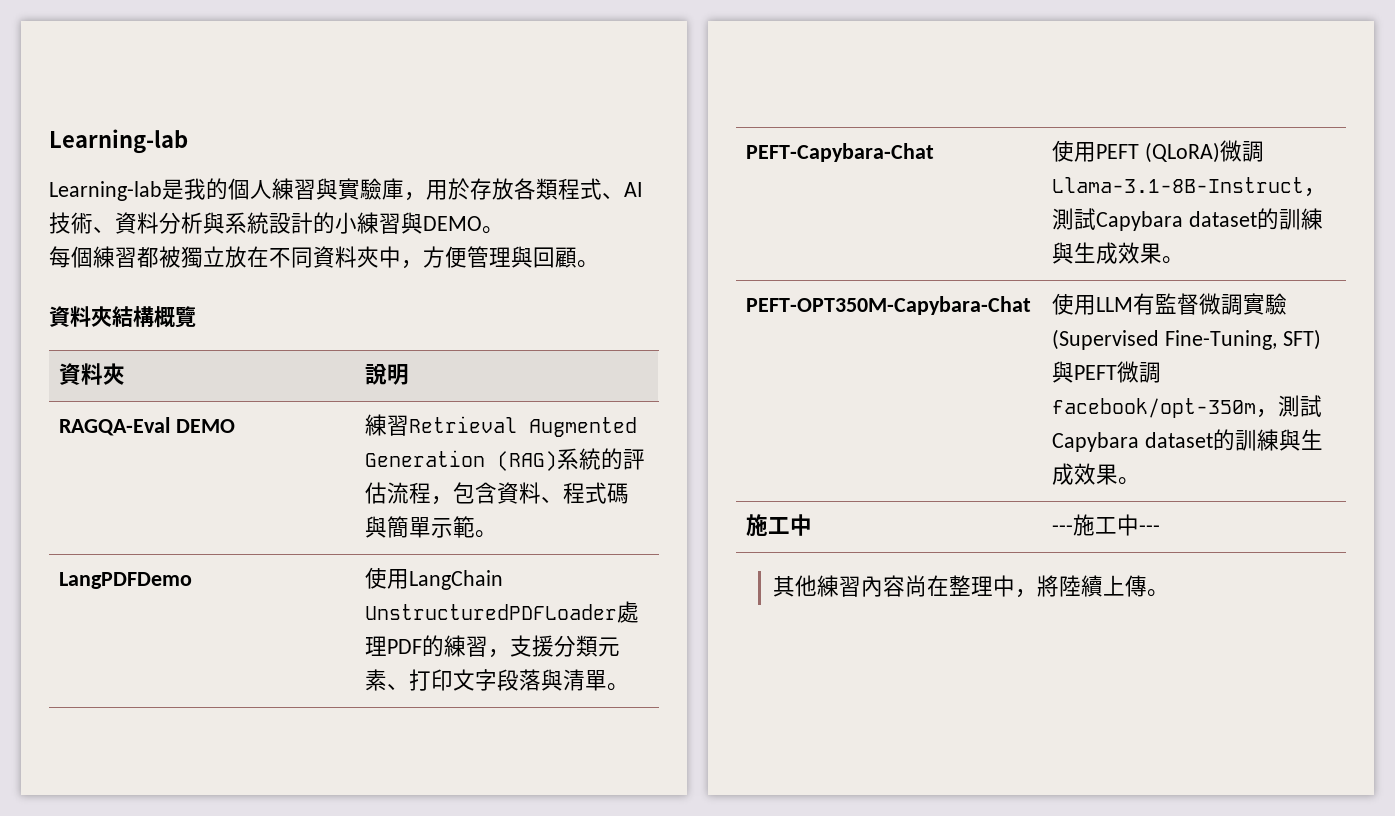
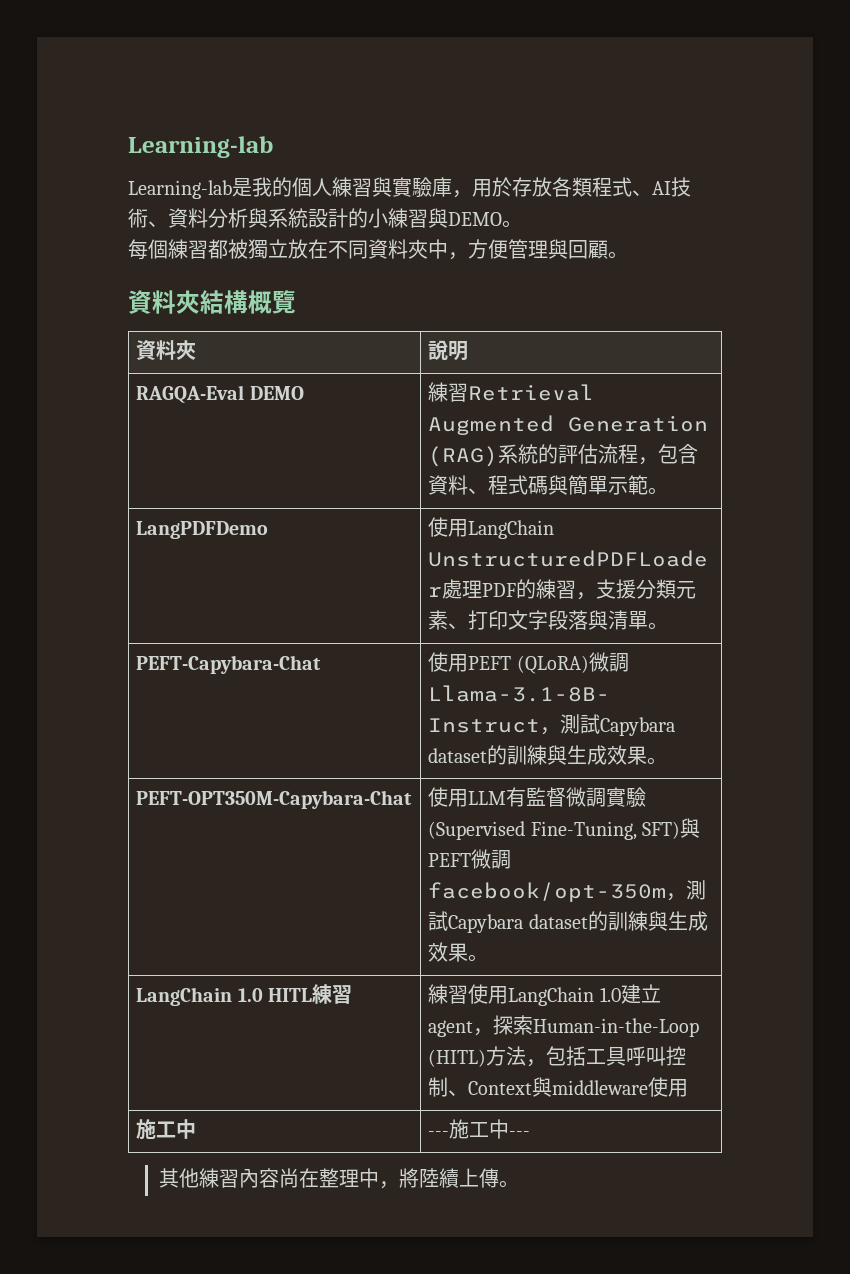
+ LangChain 1.0 HITL練習 | 練習使用LangChain 1.0建立agent，探索Human-in-the-Loop (HITL)方法，包括工具呼叫控制、Context與middleware使用

